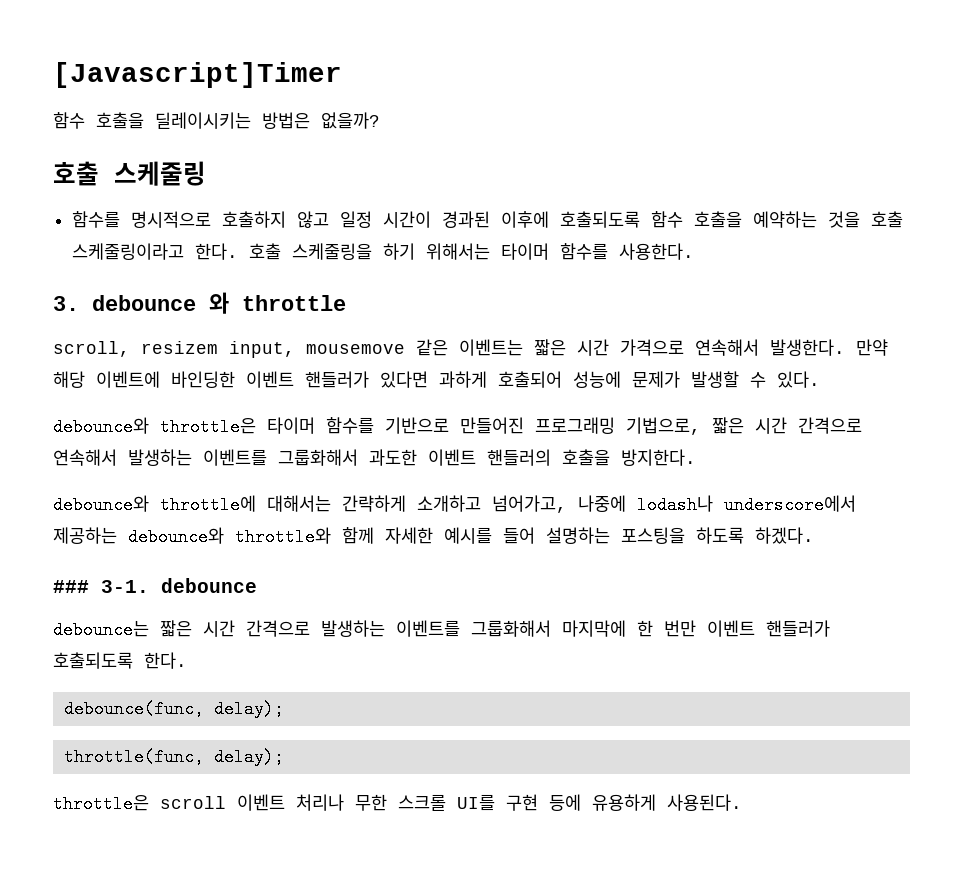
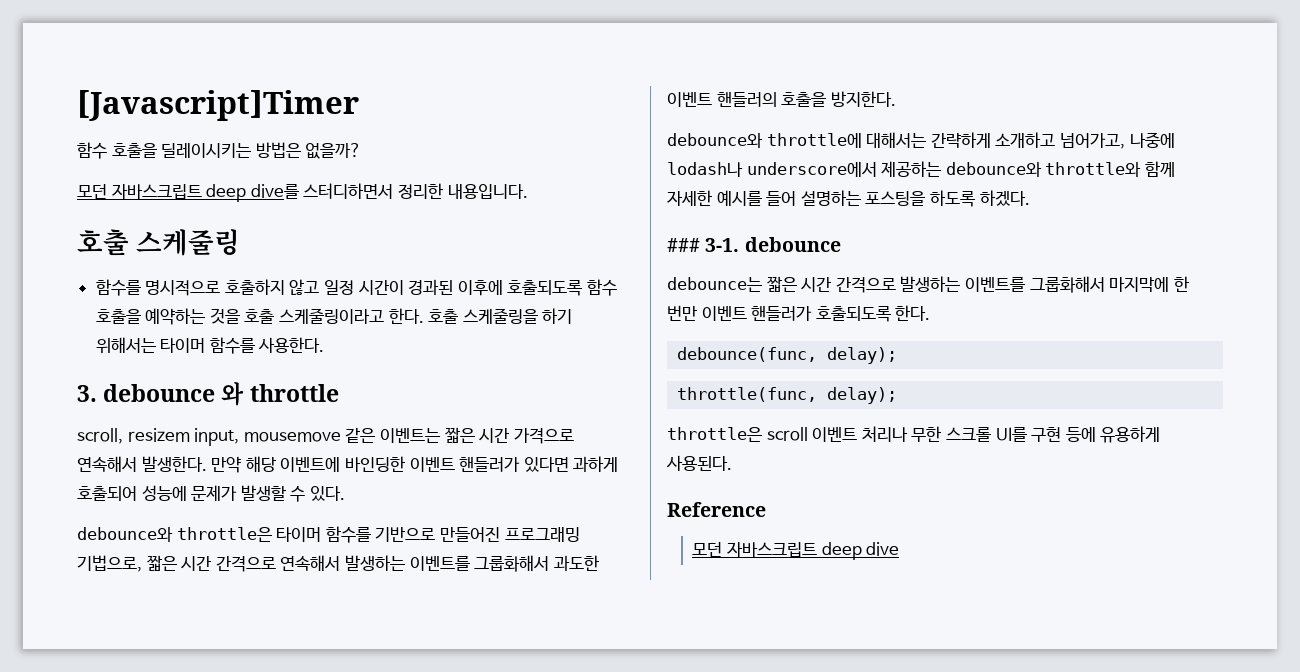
+ 모던 자바스크립트 deep dive를 스터디하면서 정리한 내용입니다.
+ Reference
+ 모던 자바스크립트 deep dive

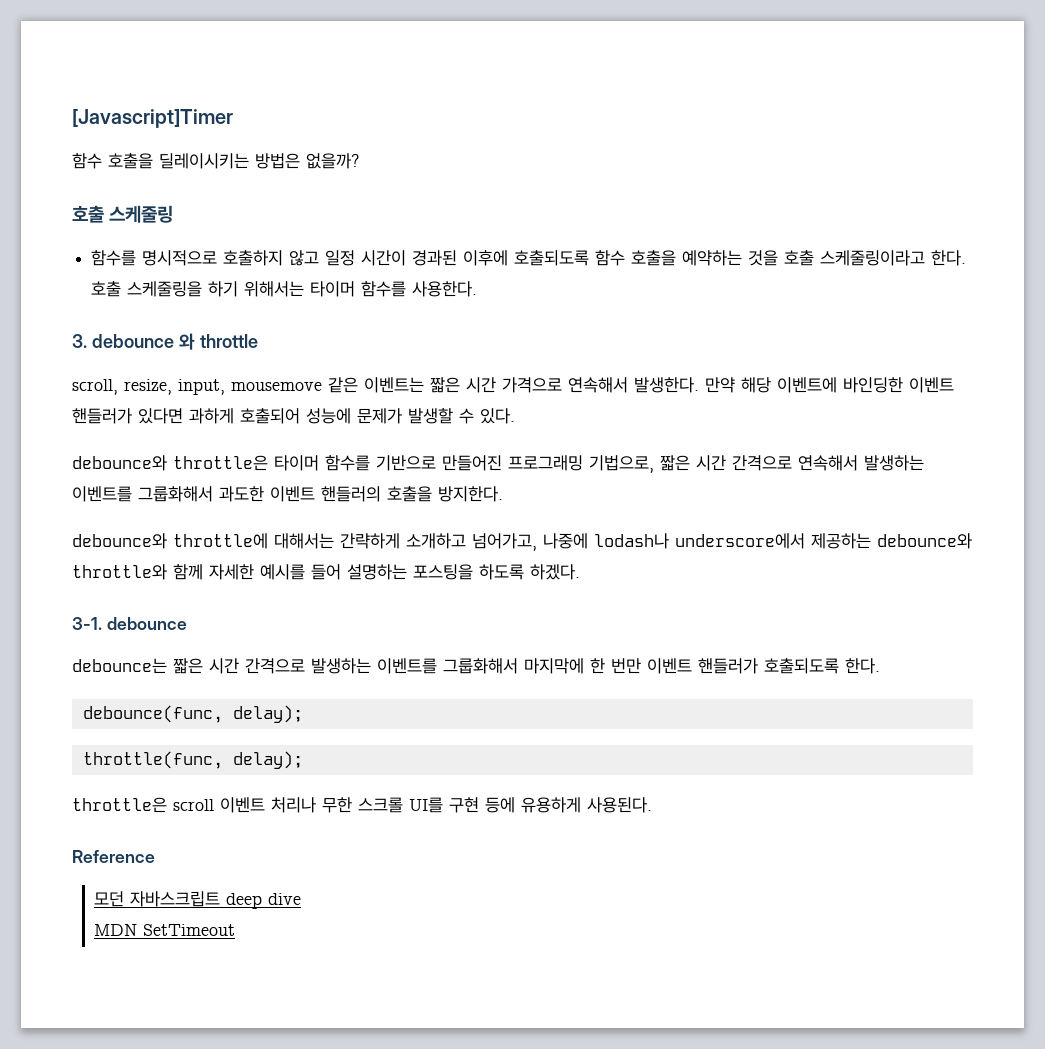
- 모던 자바스크립트 deep dive를 스터디하면서 정리한 내용입니다.
- scroll, resizem input, mousemove 같은 이벤트는 짧은 시간 가격으로 연속해서 발생한다.
+ scroll, resize, input, mousemove 같은 이벤트는 짧은 시간 가격으로 연속해서 발생한다.
- ### 3-1. debounce
+ 3-1. debounce
+ MDN SetTimeout

